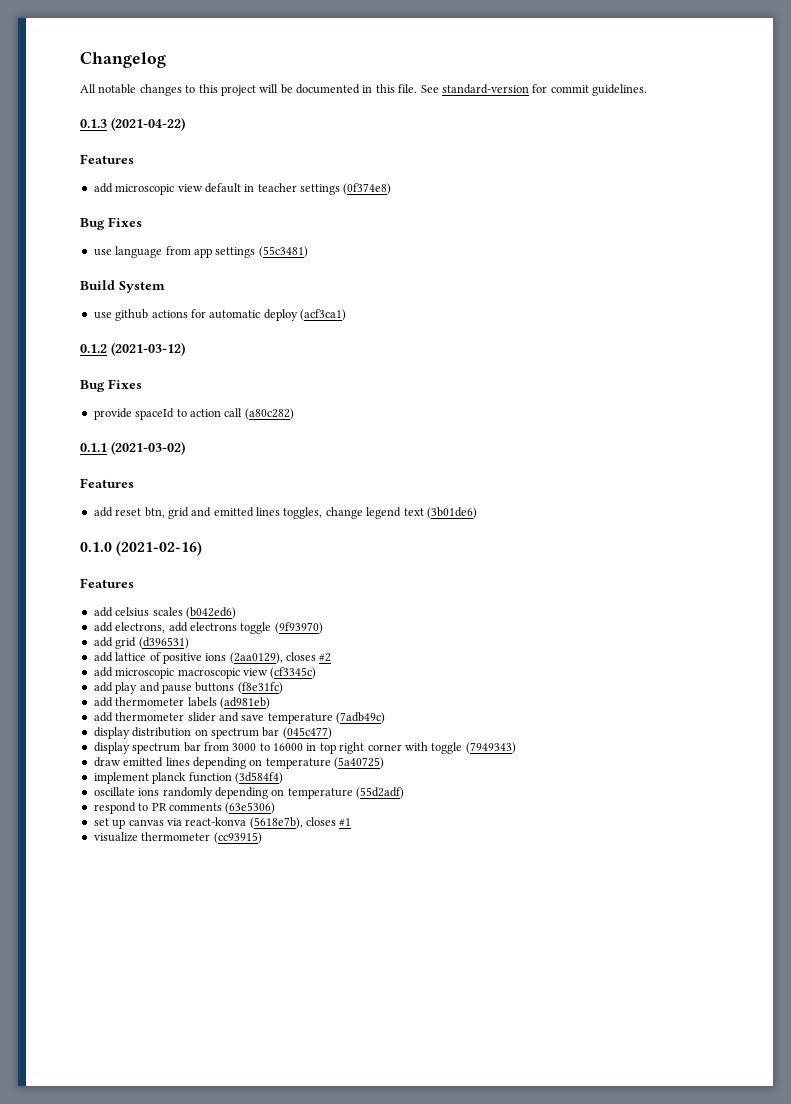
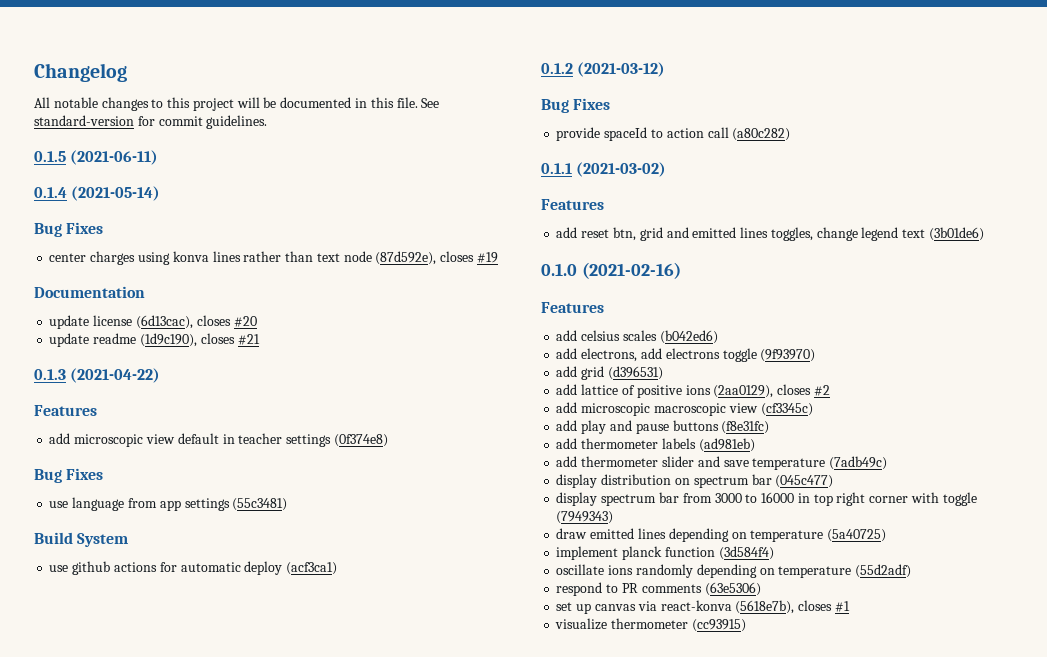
+ 0.1.5 (2021-06-11)
+ 0.1.4 (2021-05-14)
+ Bug Fixes
+ center charges using konva lines rather than text node (87d592e), closes #19
+ Documentation
+ update license (6d13cac), closes #20
+ update readme (1d9c190), closes #21

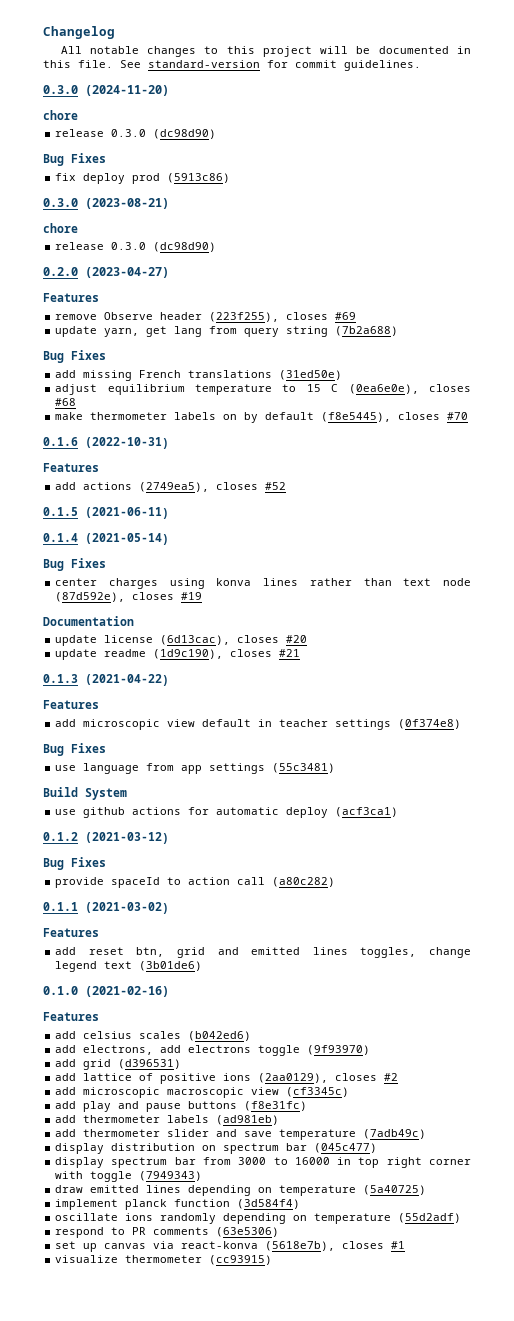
+ 0.3.0 (2024-11-20)
+ chore
+ release 0.3.0 (dc98d90)
+ Bug Fixes
+ fix deploy prod (5913c86)
+ 0.3.0 (2023-08-21)
+ chore
+ release 0.3.0 (dc98d90)
+ 0.2.0 (2023-04-27)
+ Features
+ remove Observe header (223f255), closes #69
+ update yarn, get lang from query string (7b2a688)
+ Bug Fixes
+ add missing French translations (31ed50e)
+ adjust equilibrium temperature to 15 C (0ea6e0e), closes #68
+ make thermometer labels on by default (f8e5445), closes #70
+ 0.1.6 (2022-10-31)
+ Features
+ add actions (2749ea5), closes #52

